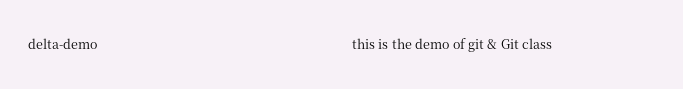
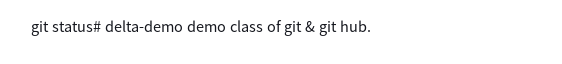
- delta-demo
- this is the demo of git & Git class
+ git status# delta-demo demo class of git & git hub.

